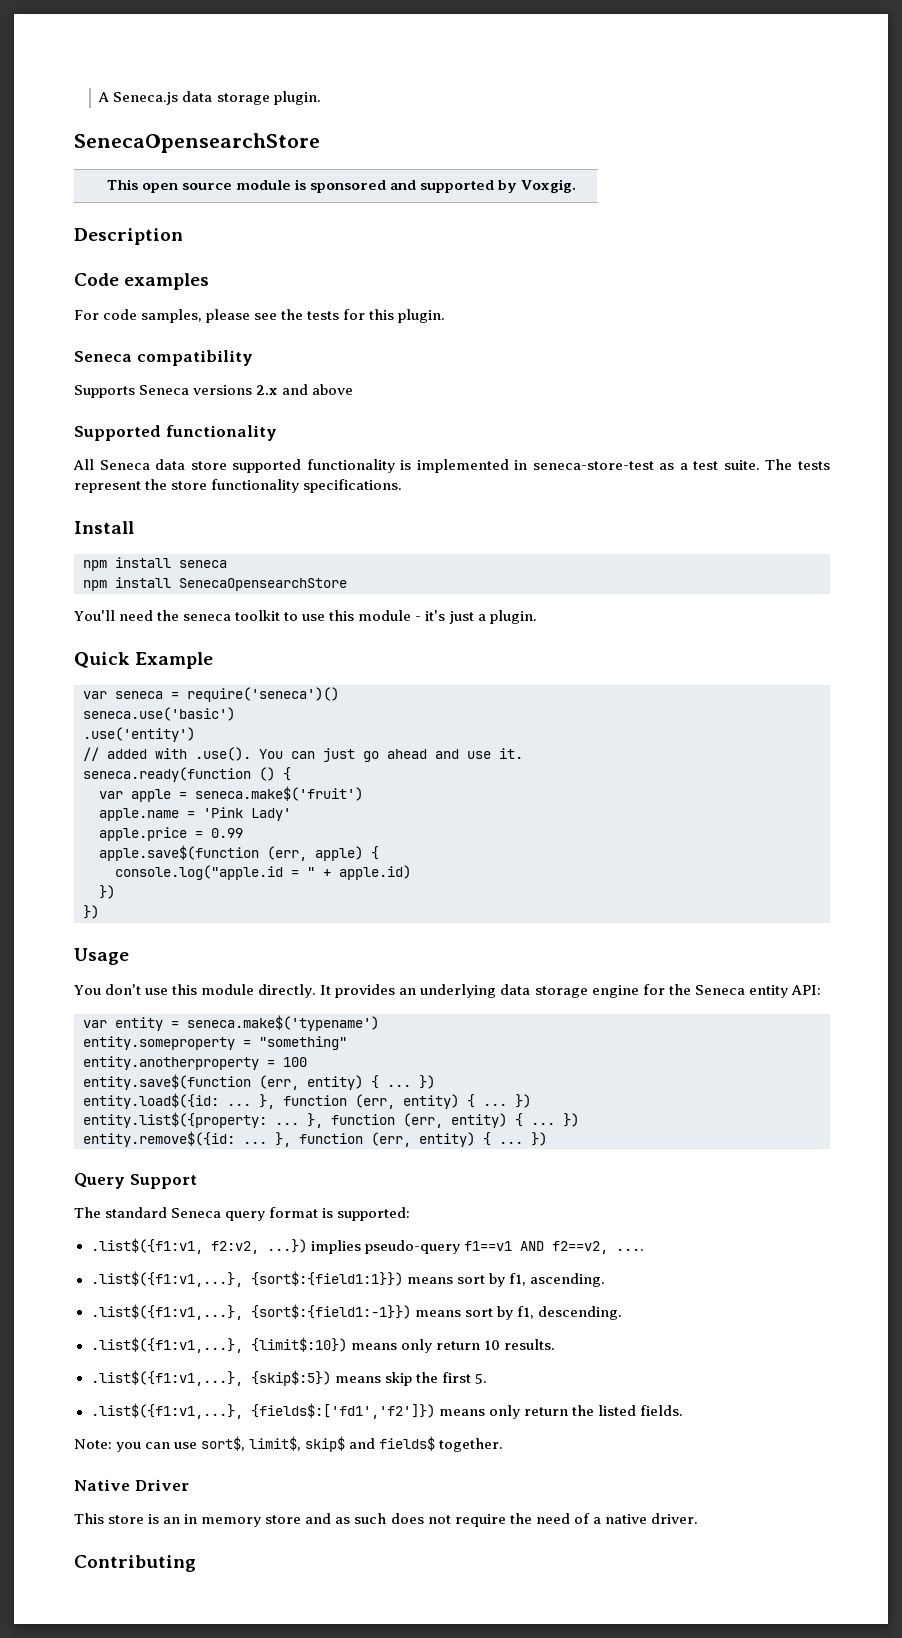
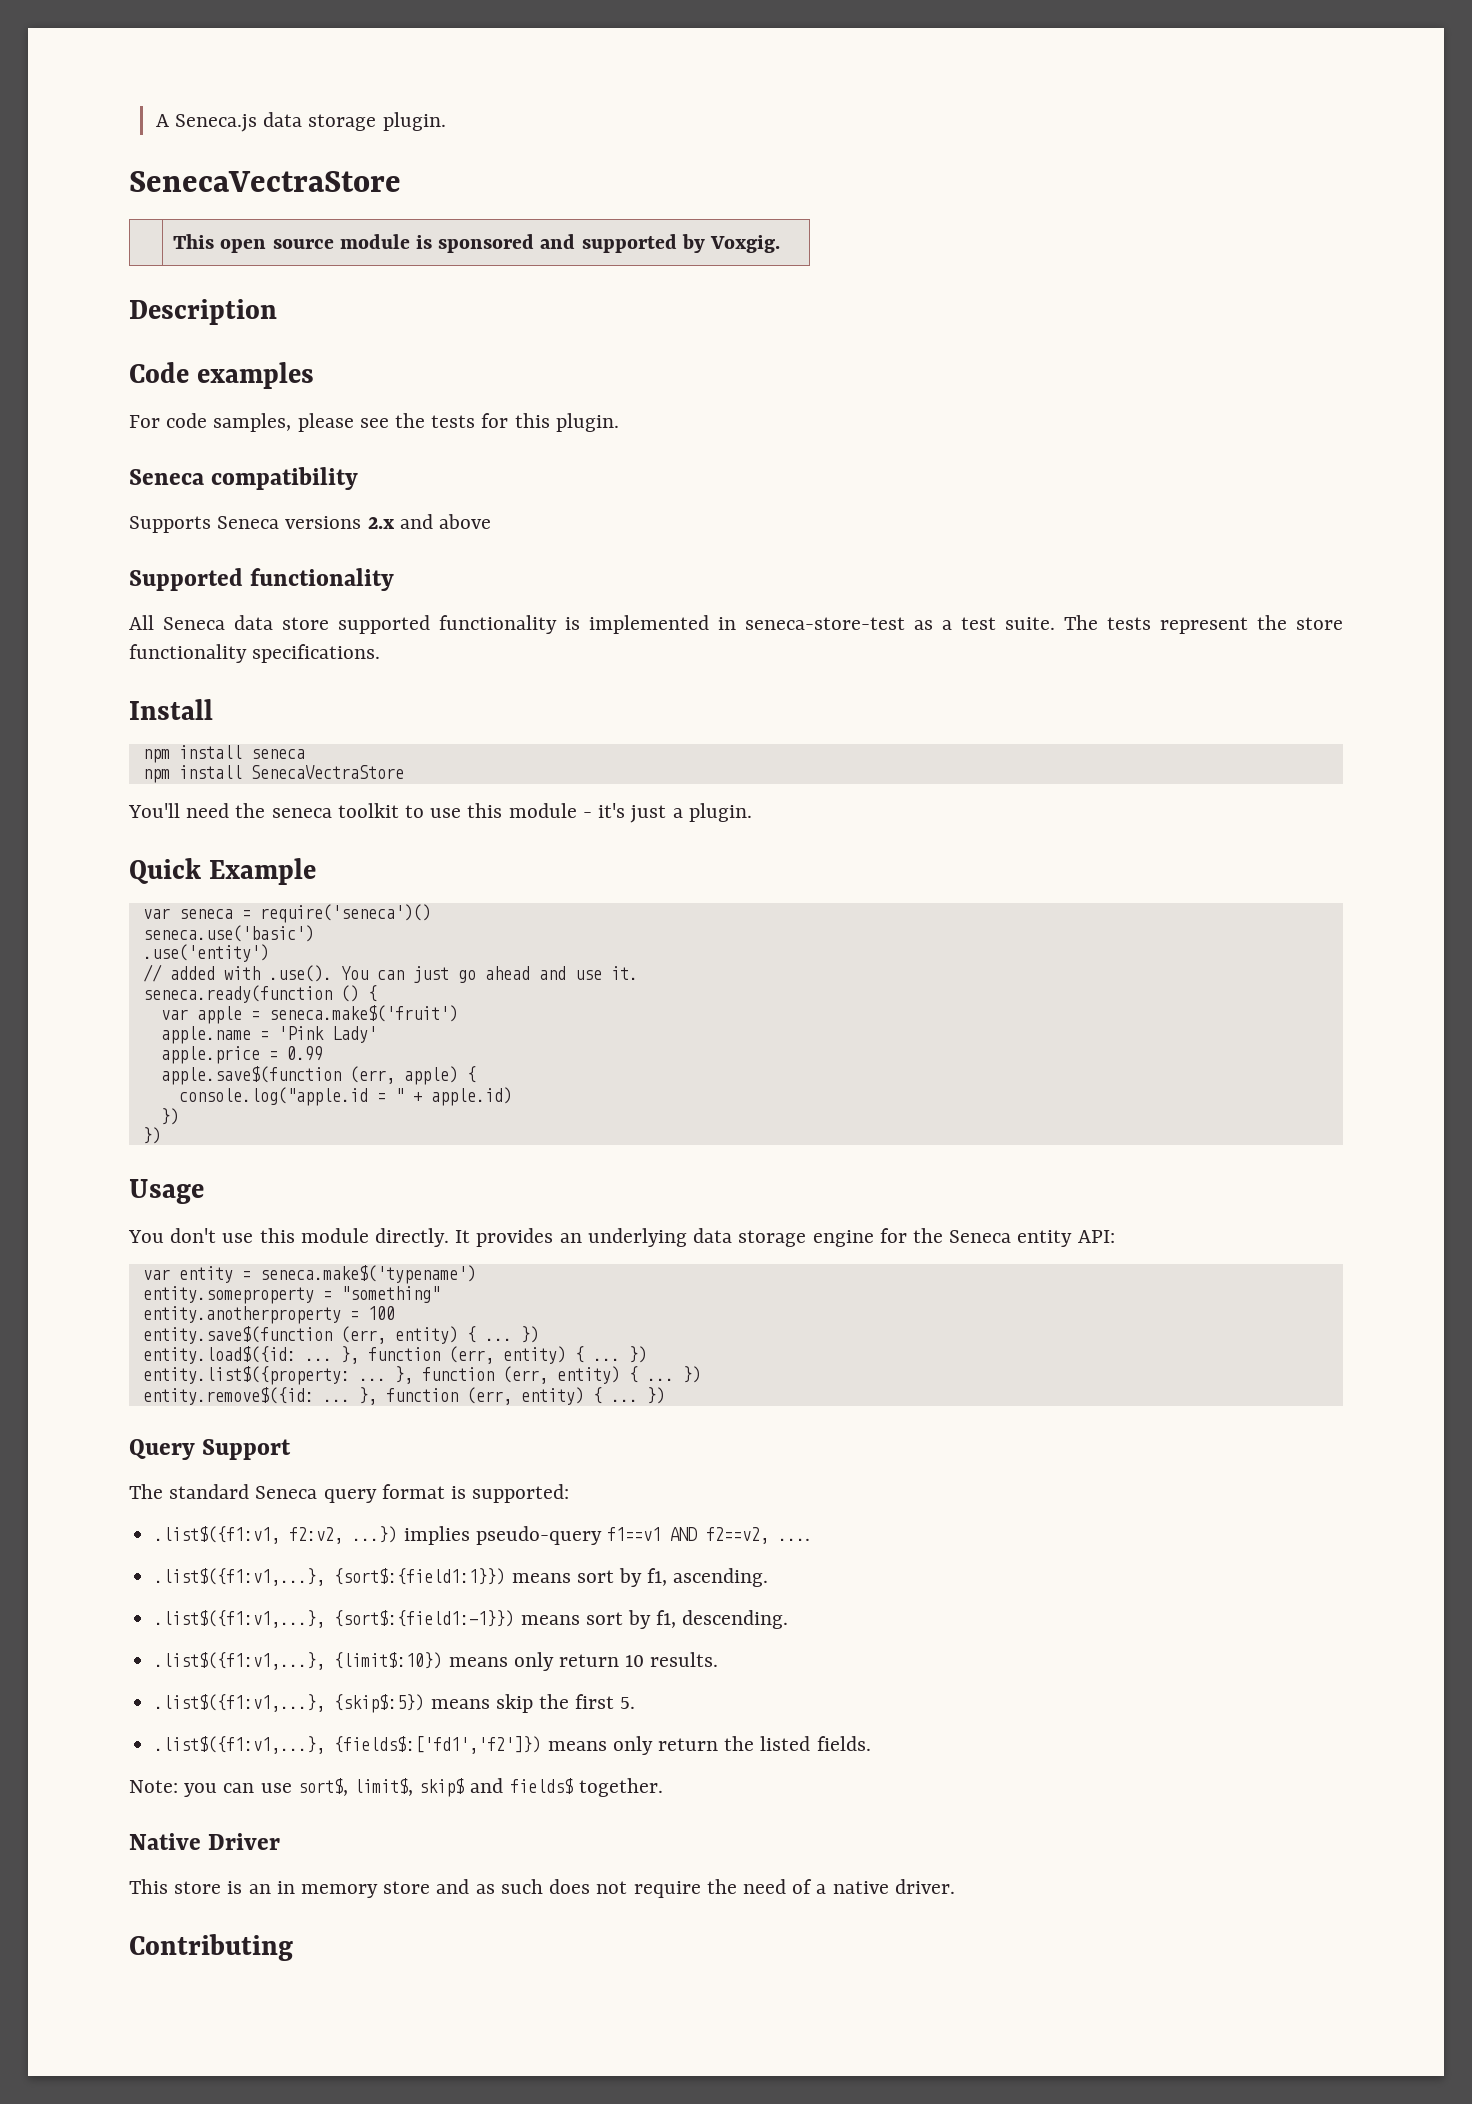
  A Seneca.js data storage plugin.
- SenecaOpensearchStore
+ SenecaVectraStore
- npm install SenecaOpensearchStore
+ npm install SenecaVectraStore

